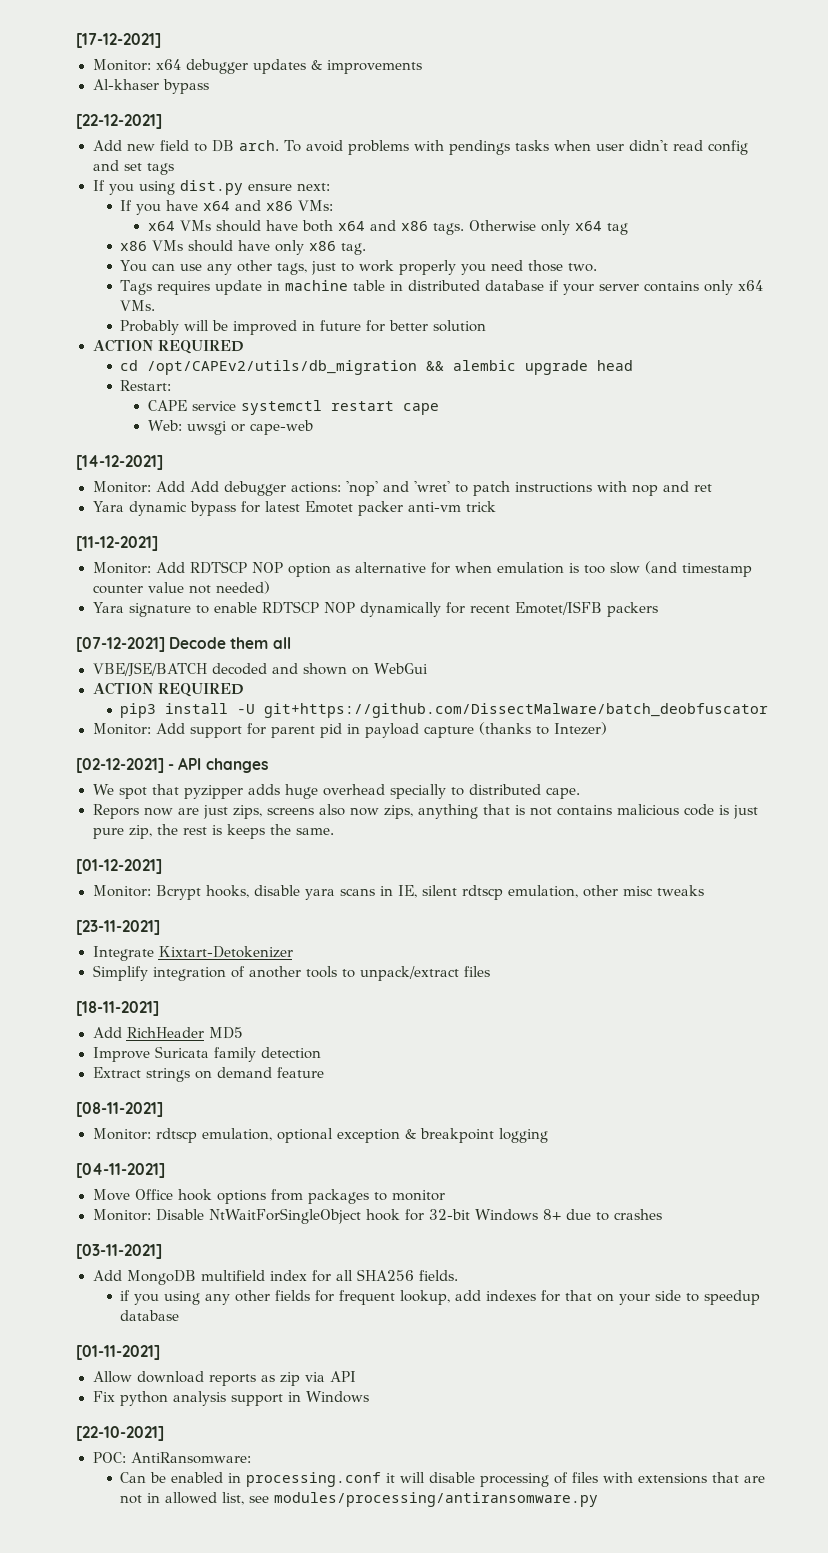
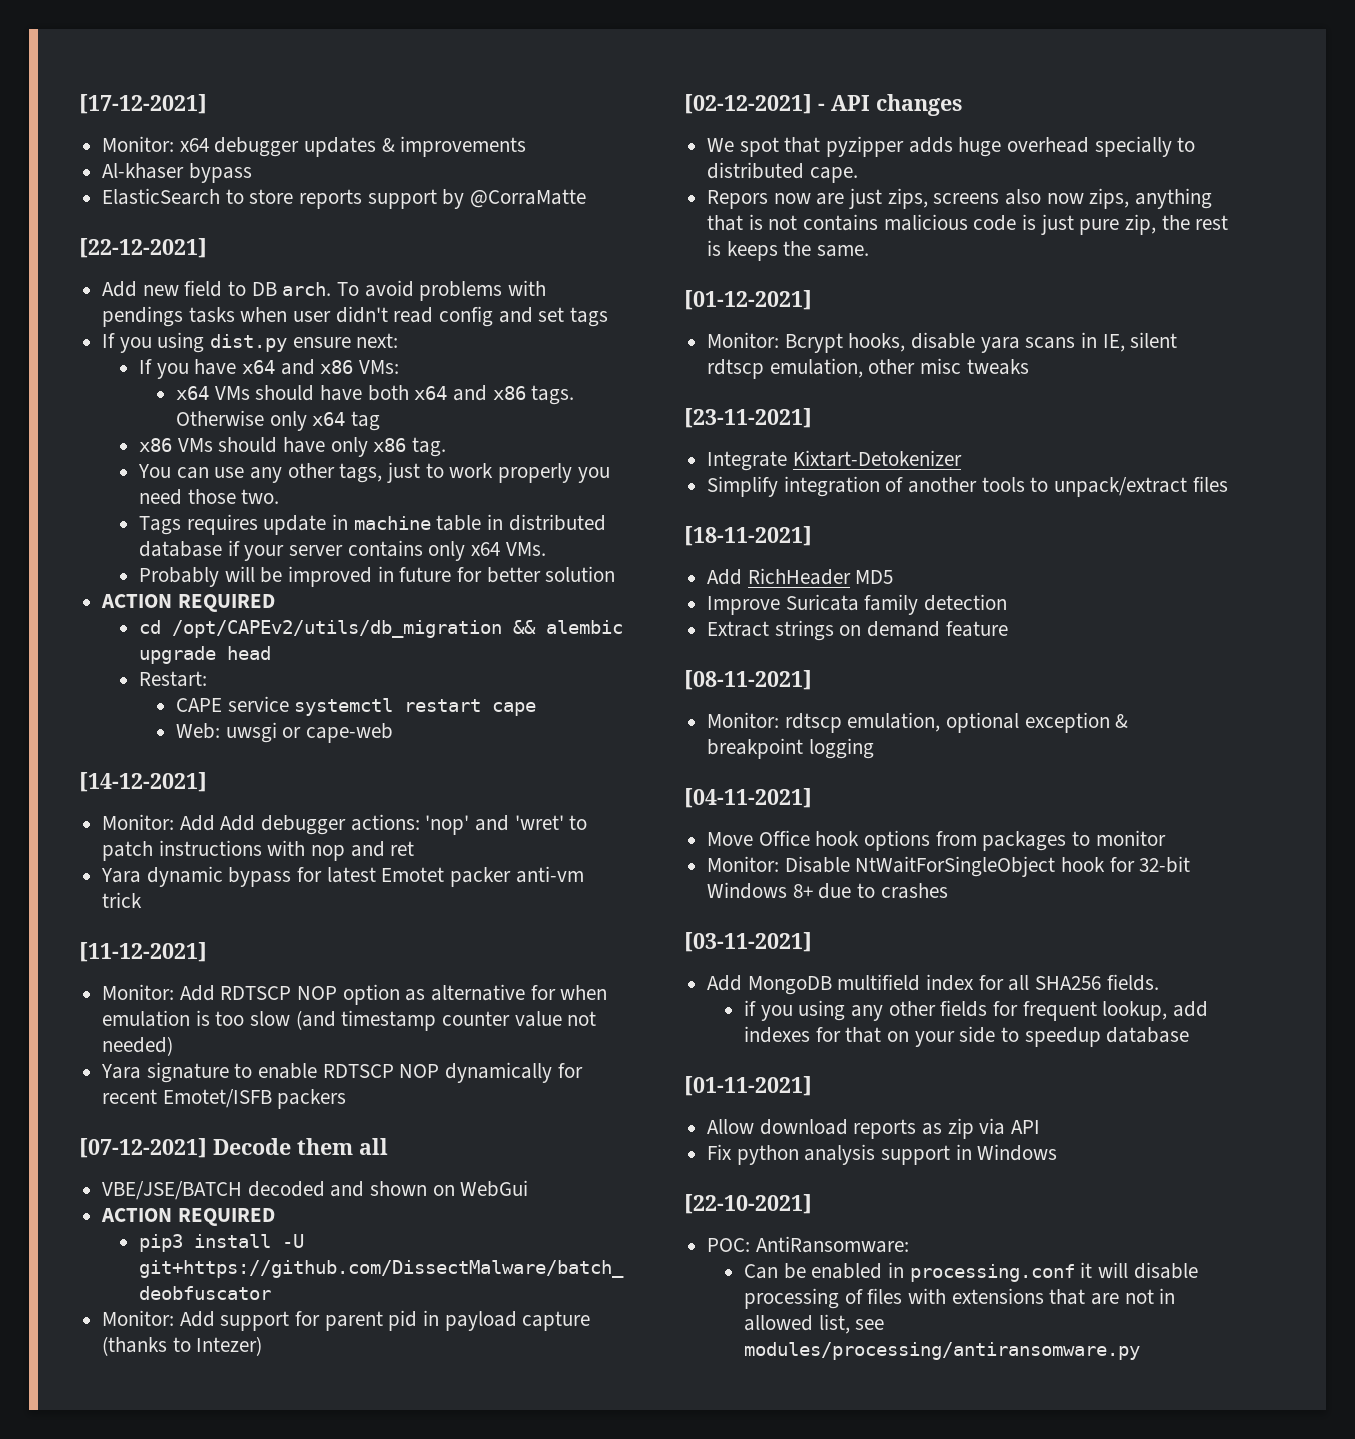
+ ElasticSearch to store reports support by @CorraMatte

